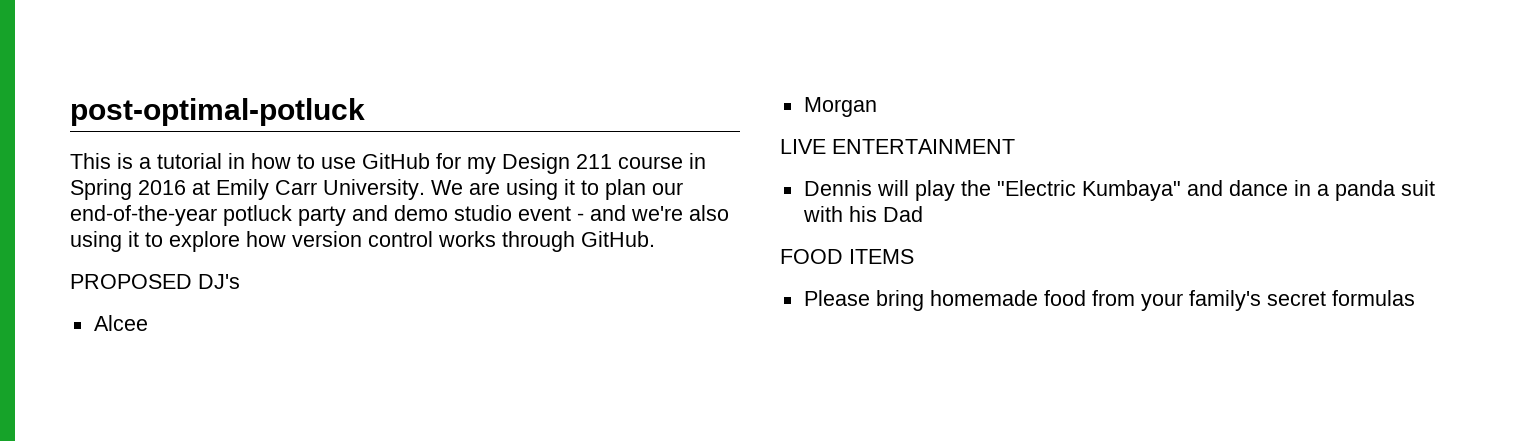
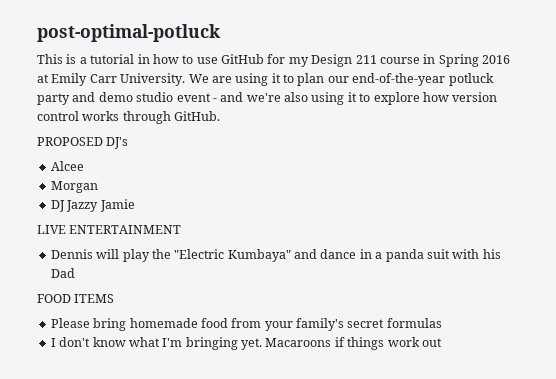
+ DJ Jazzy Jamie
+ I don't know what I'm bringing yet. Macaroons if things work out

